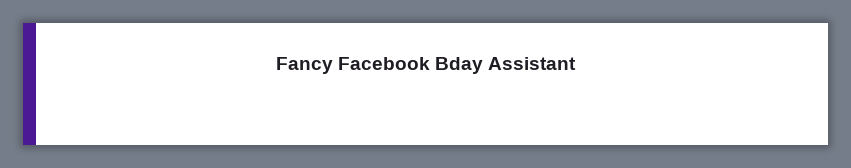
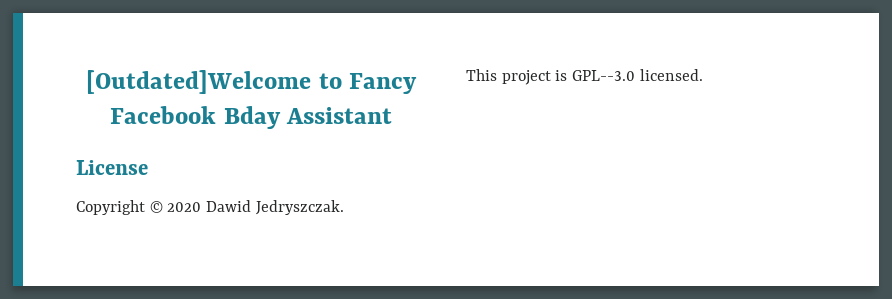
- Fancy Facebook Bday Assistant
+ [Outdated]Welcome to Fancy Facebook Bday Assistant
+ License
+ Copyright © 2020 Dawid Jedryszczak.
+ This project is GPL--3.0 licensed.

